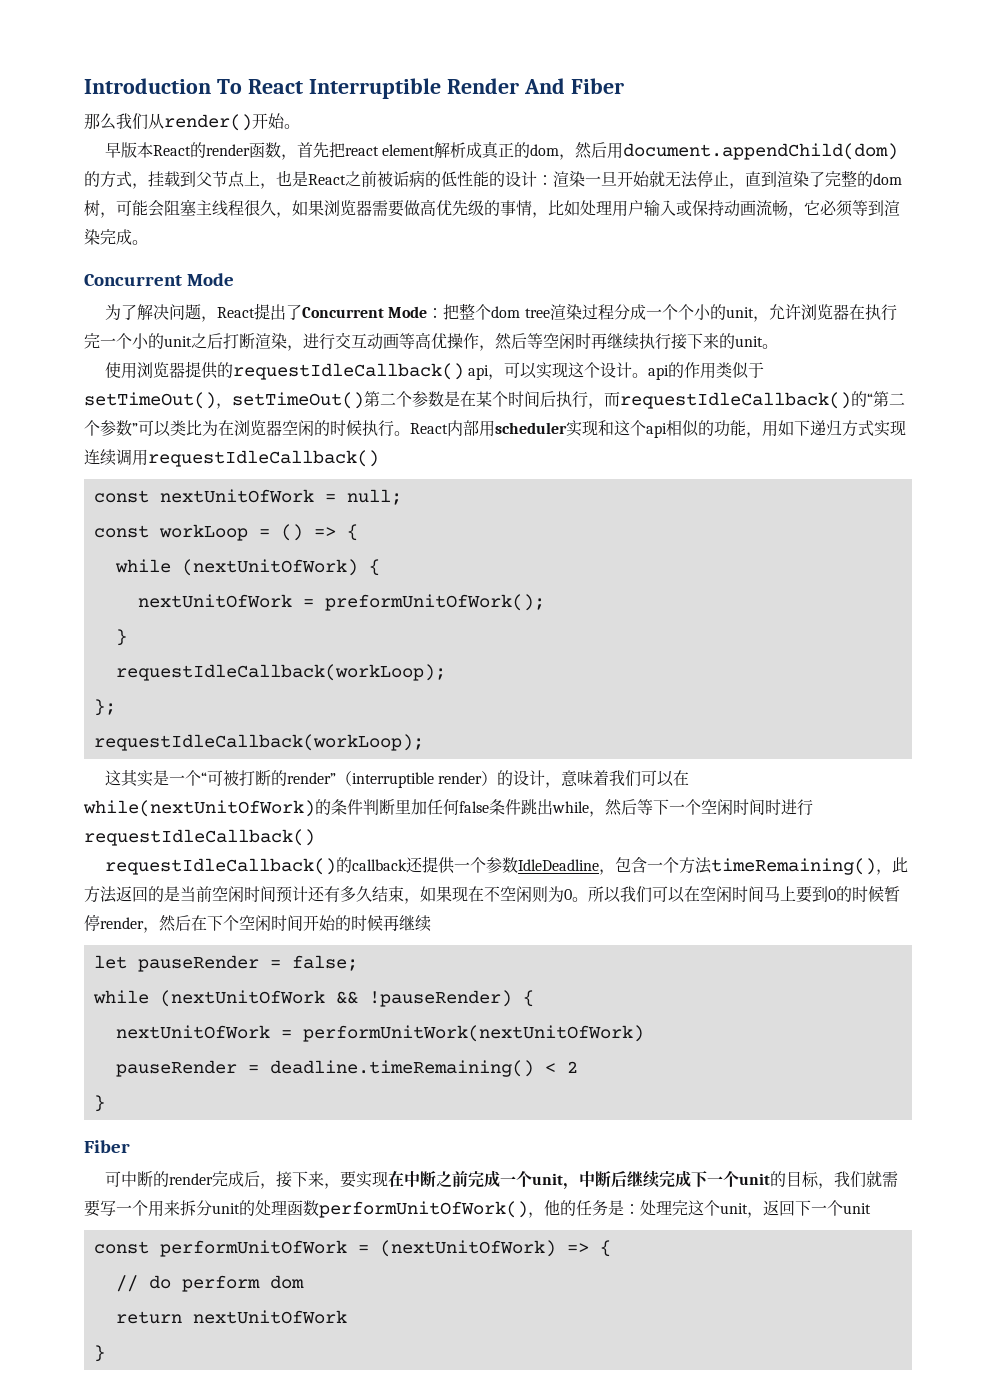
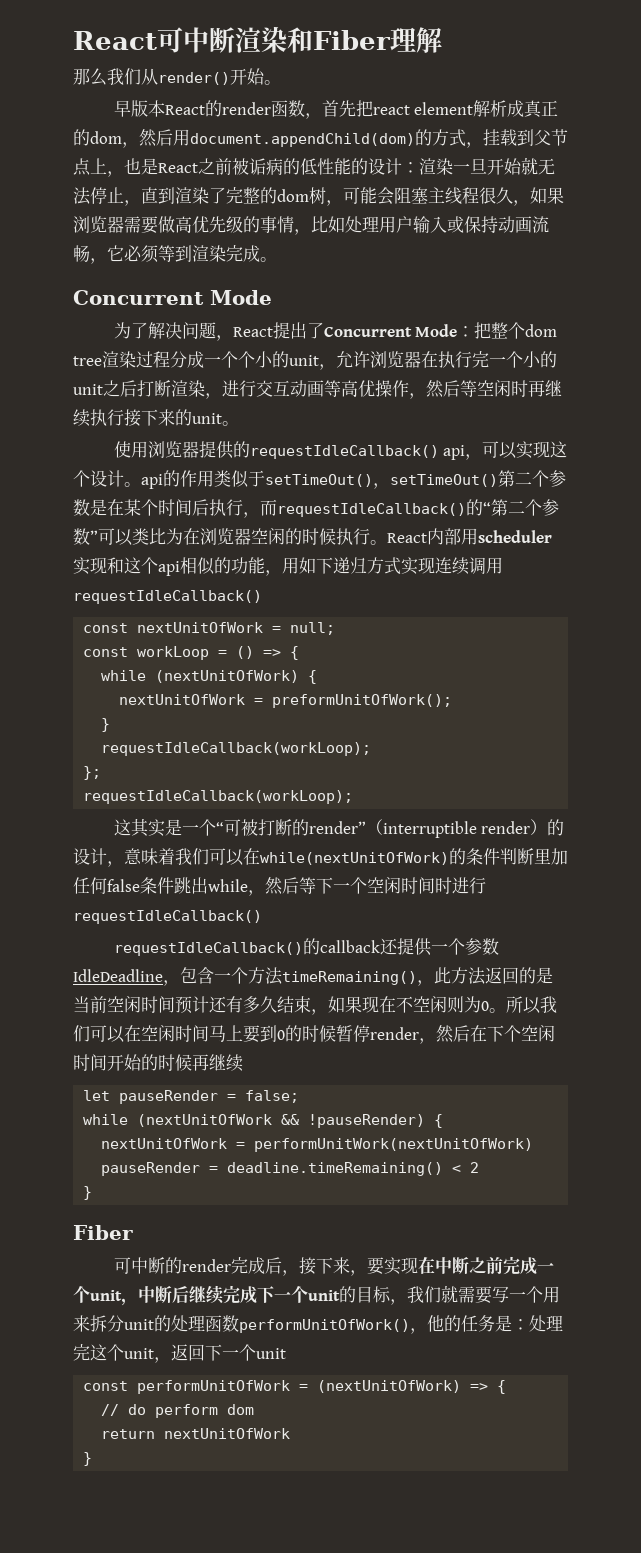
- Introduction To React Interruptible Render And Fiber
+ React可中断渲染和Fiber理解

